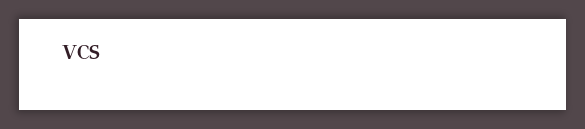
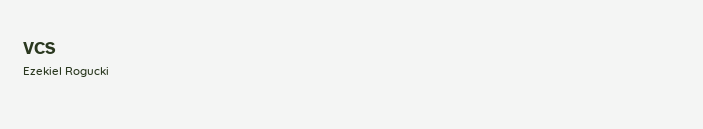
+ Ezekiel Rogucki

